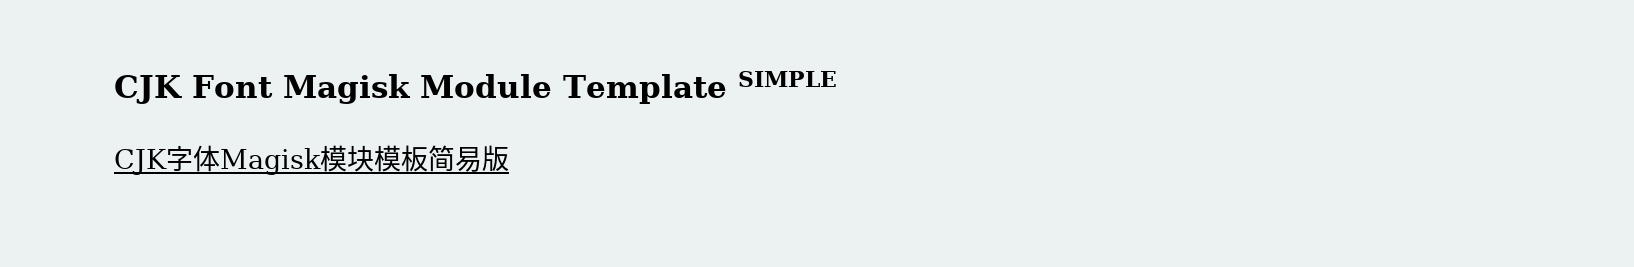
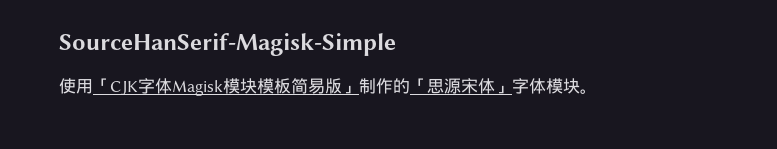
- CJK Font Magisk Module Template SIMPLE
- CJK字体Magisk模块模板简易版
+ SourceHanSerif-Magisk-Simple
+ 使用「CJK字体Magisk模块模板简易版」制作的「思源宋体」字体模块。

